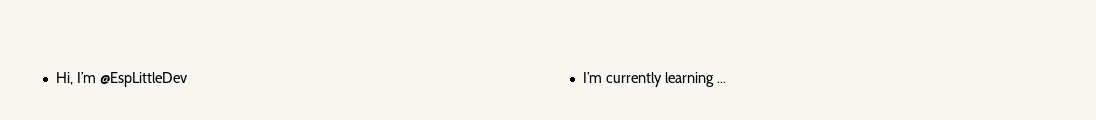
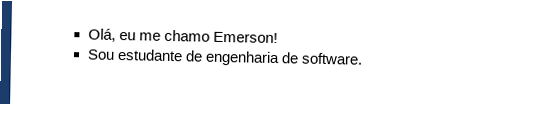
- Hi, I’m @EspLittleDev
- I’m currently learning ...
+ Olá, eu me chamo Emerson!
+ Sou estudante de engenharia de software.

